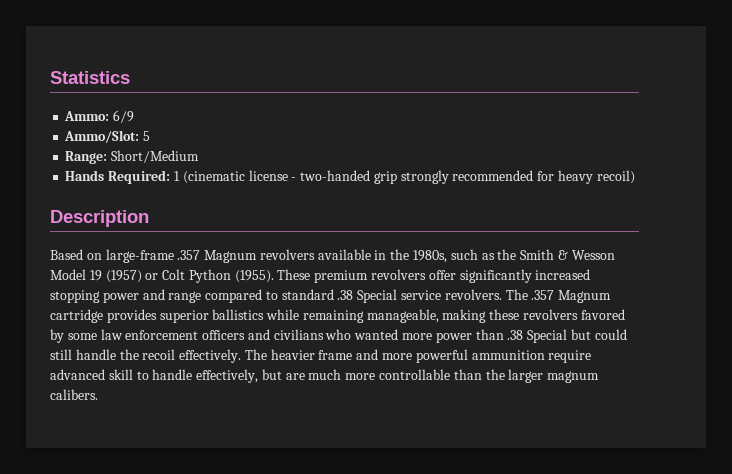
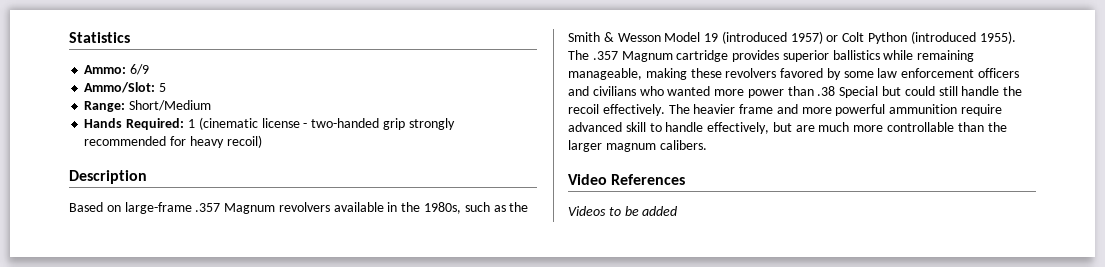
- Based on large-frame .357 Magnum revolvers available in the 1980s, such as the Smith & Wesson Model 19 (1957) or Colt Python (1955). These premium revolvers offer significantly increased stopping power and range compared to standard .38 Special service revolvers.
+ Based on large-frame .357 Magnum revolvers available in the 1980s, such as the Smith & Wesson Model 19 (introduced 1957) or Colt Python (introduced 1955).
+ Video References
+ Videos to be added

